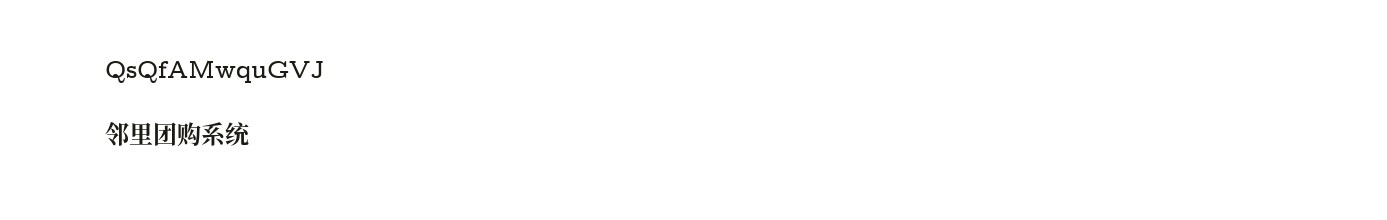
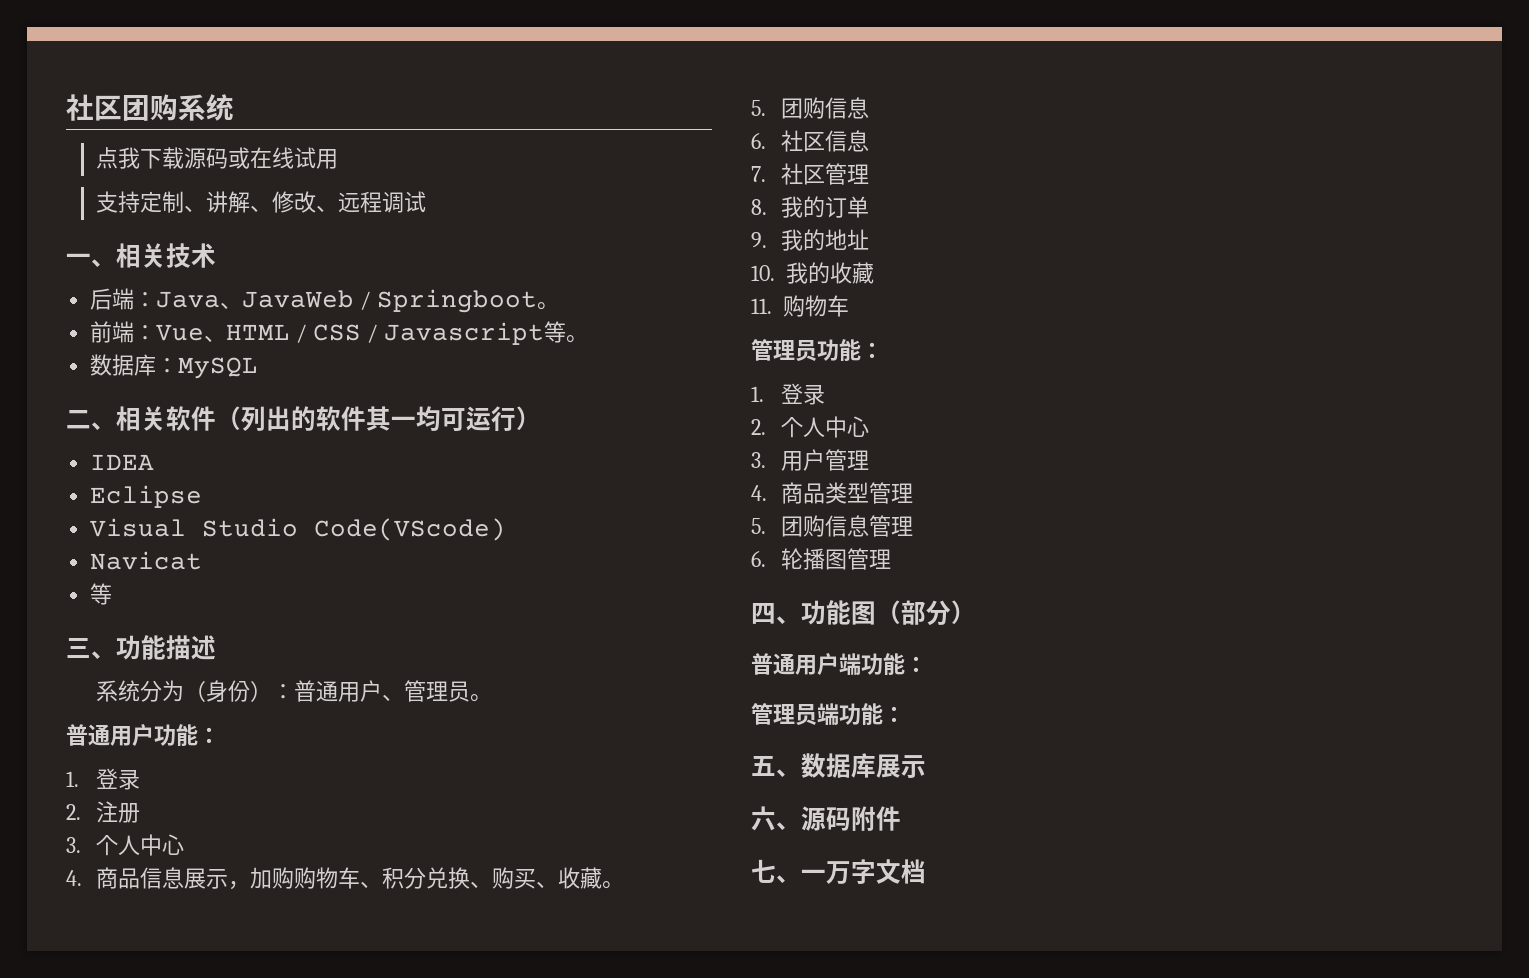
- QsQfAMwquGVJ
- 邻里团购系统
+ 社区团购系统
+ 点我下载源码或在线试用
+ 支持定制、讲解、修改、远程调试
+ 一、相关技术
+ 后端：Java、JavaWeb / Springboot。
+ 前端：Vue、HTML / CSS / Javascript等。
+ 数据库：MySQL
+ 二、相关软件（列出的软件其一均可运行）
+ IDEA
+ Eclipse
+ Visual Studio Code(VScode)
+ Navicat
+ 等
+ 三、功能描述
+ 系统分为（身份）：普通用户、管理员。
+ 普通用户功能：
+ 1.登录
+ 2.注册
+ 3.个人中心
+ 4.商品信息展示，加购购物车、积分兑换、购买、收藏。
+ 5.团购信息
+ 6.社区信息
+ 7.社区管理
+ 8.我的订单
+ 9.我的地址
+ 10.我的收藏
+ 11.购物车
+ 管理员功能：
+ 1.登录
+ 2.个人中心
+ 3.用户管理
+ 4.商品类型管理
+ 5.团购信息管理
+ 6.轮播图管理
+ 四、功能图（部分）
+ 普通用户端功能：
+ 管理员端功能：
+ 五、数据库展示
+ 六、源码附件
+ 七、一万字文档

